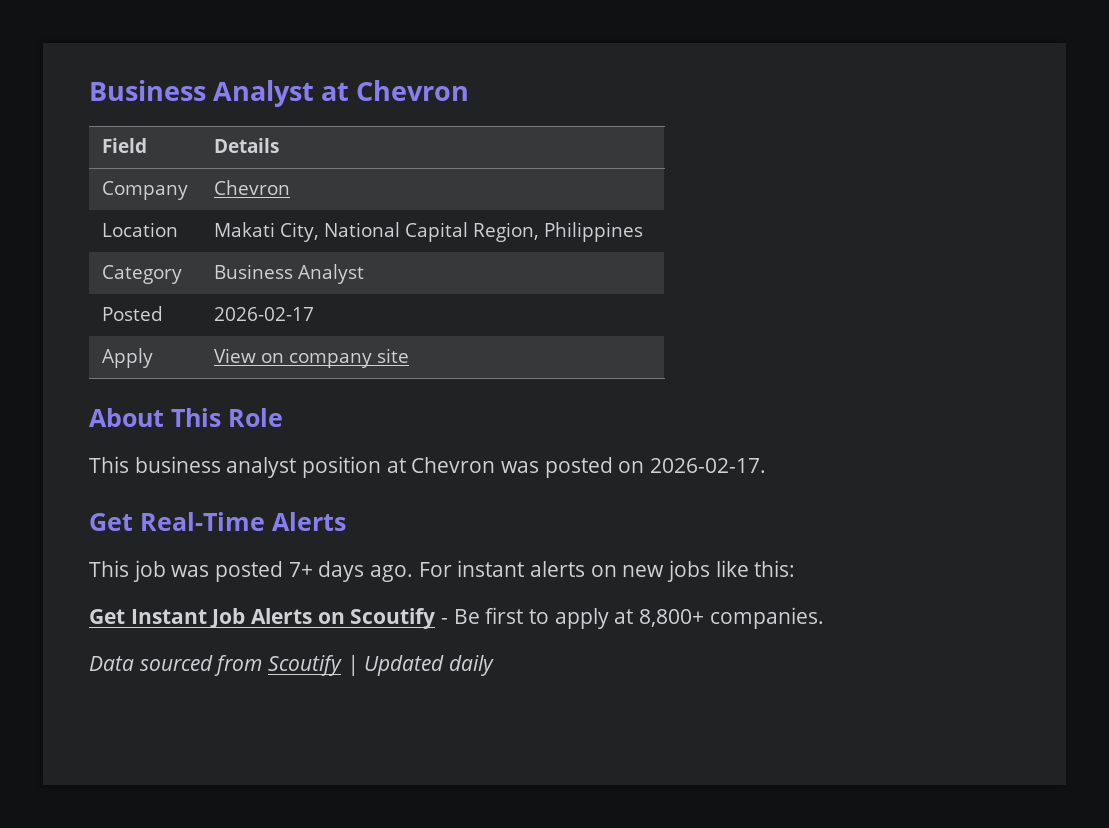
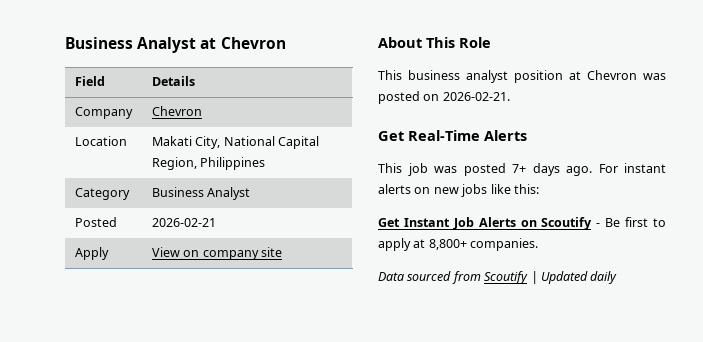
- Posted | 2026-02-17
+ Posted | 2026-02-21
- This business analyst position at Chevron was posted on 2026-02-17.
+ This business analyst position at Chevron was posted on 2026-02-21.

